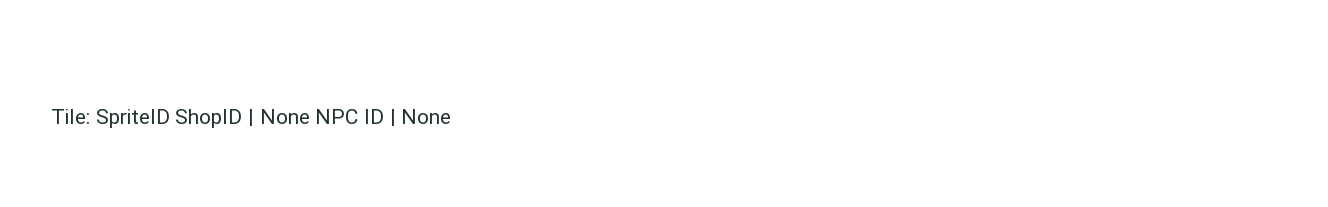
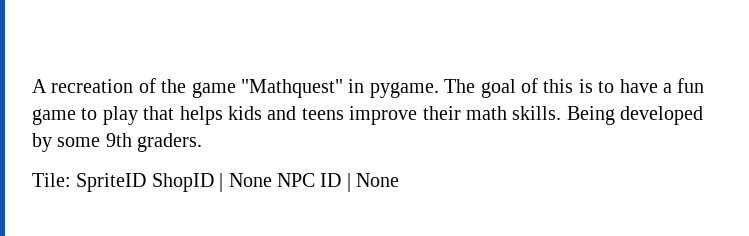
+ A recreation of the game "Mathquest" in pygame. The goal of this is to have a fun game to play that helps kids and teens improve their math skills. Being developed by some 9th graders.

